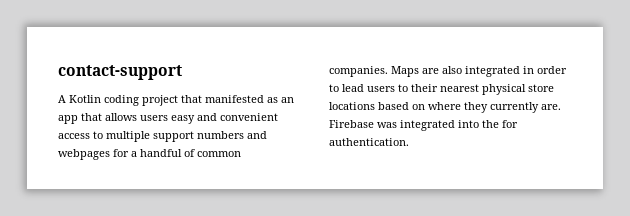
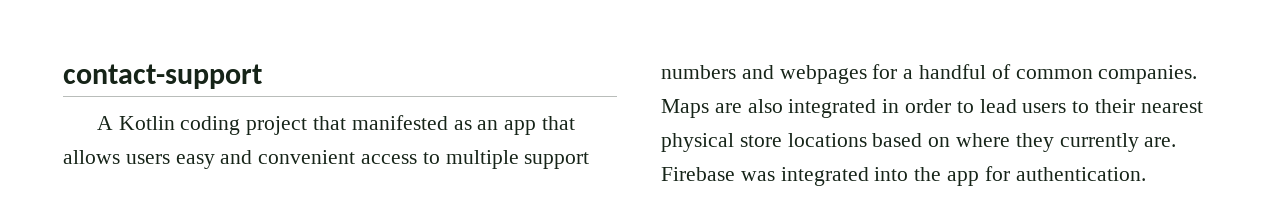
- Firebase was integrated into the for authentication.
+ Firebase was integrated into the app for authentication.

